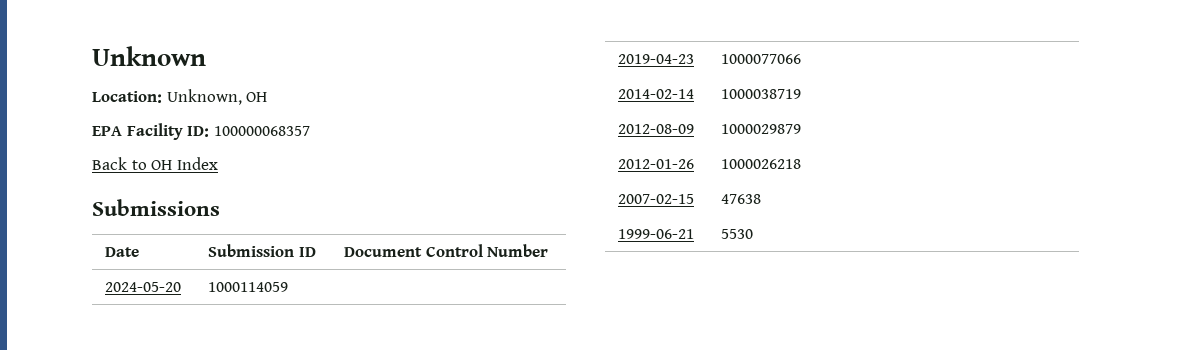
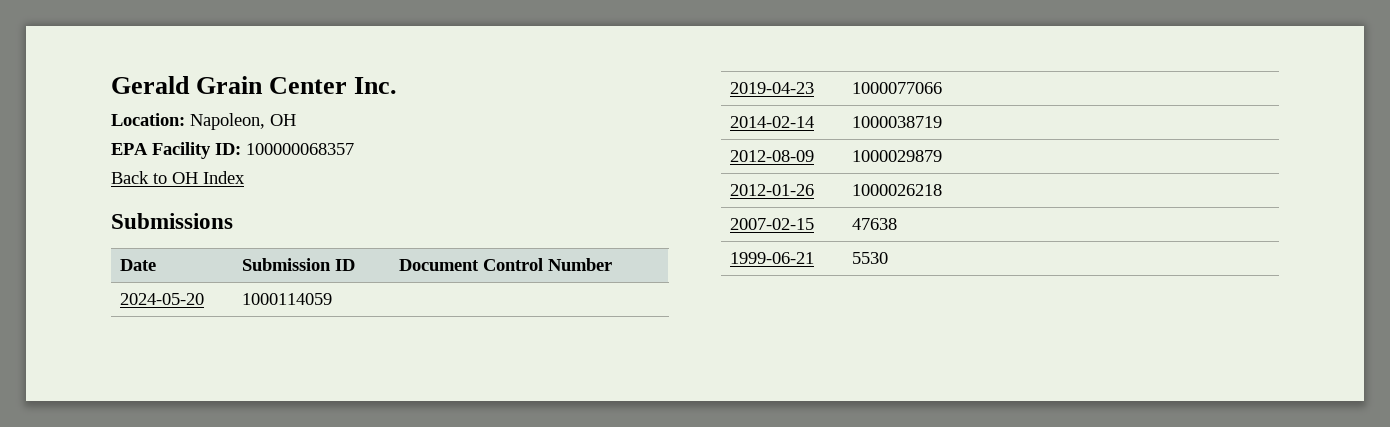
- Unknown
+ Gerald Grain Center Inc.
- Location: Unknown, OH
+ Location: Napoleon, OH

